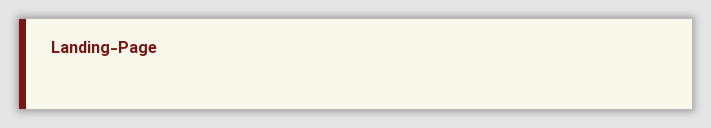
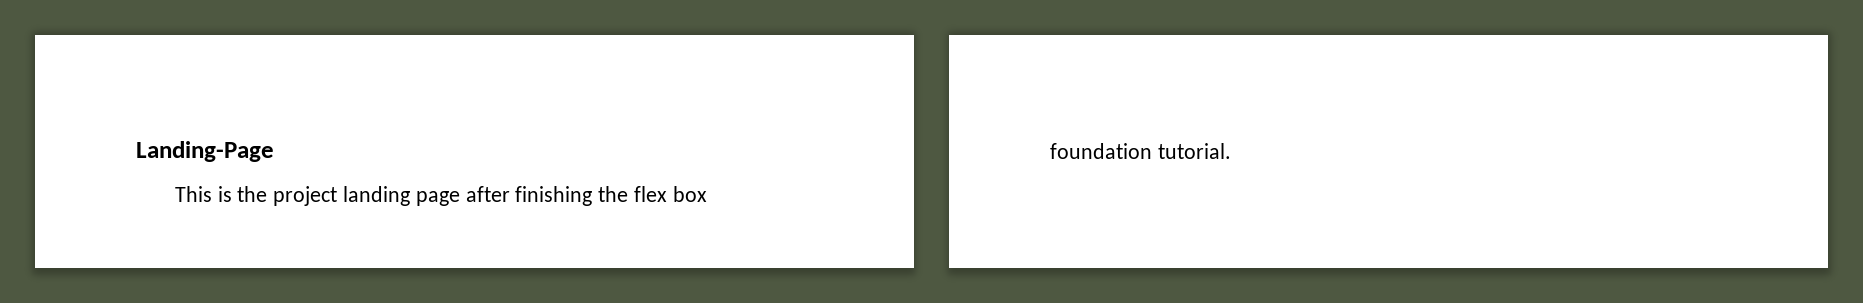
+ This is the project landing page after finishing the flex box foundation tutorial.

